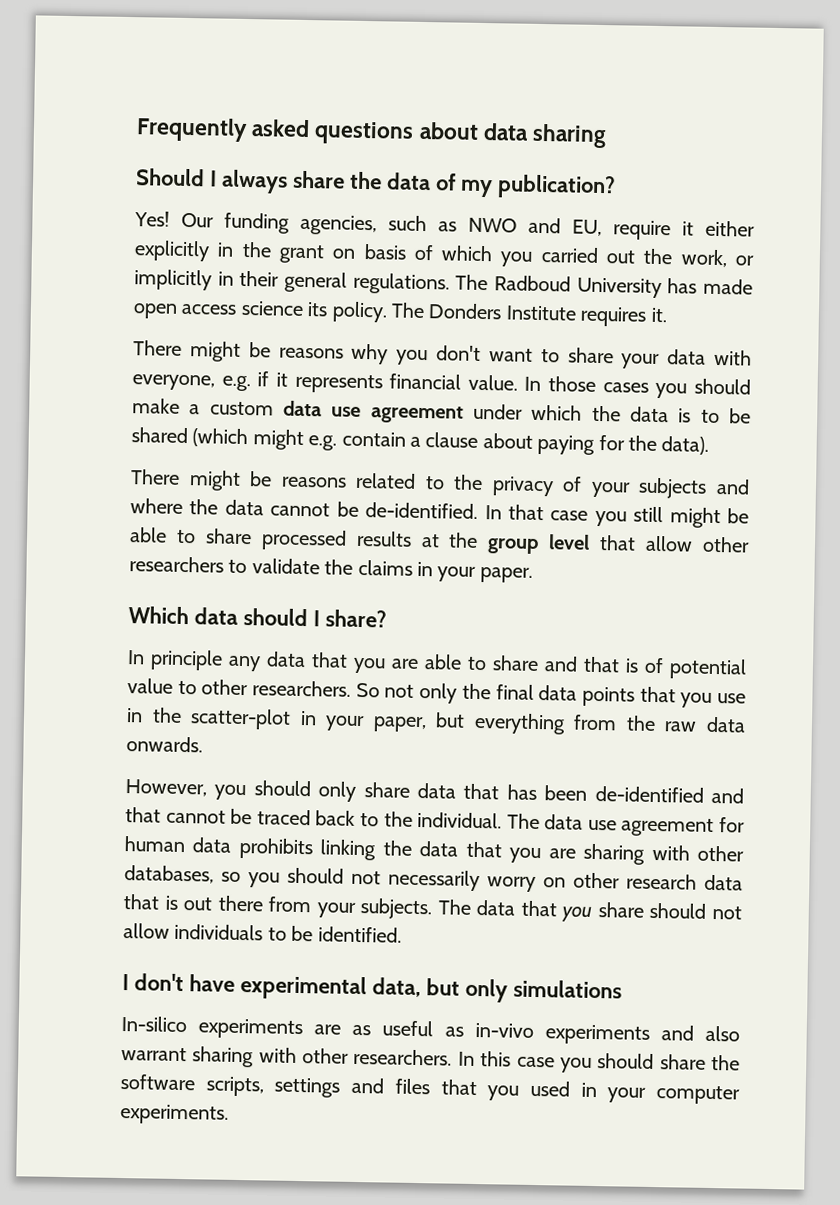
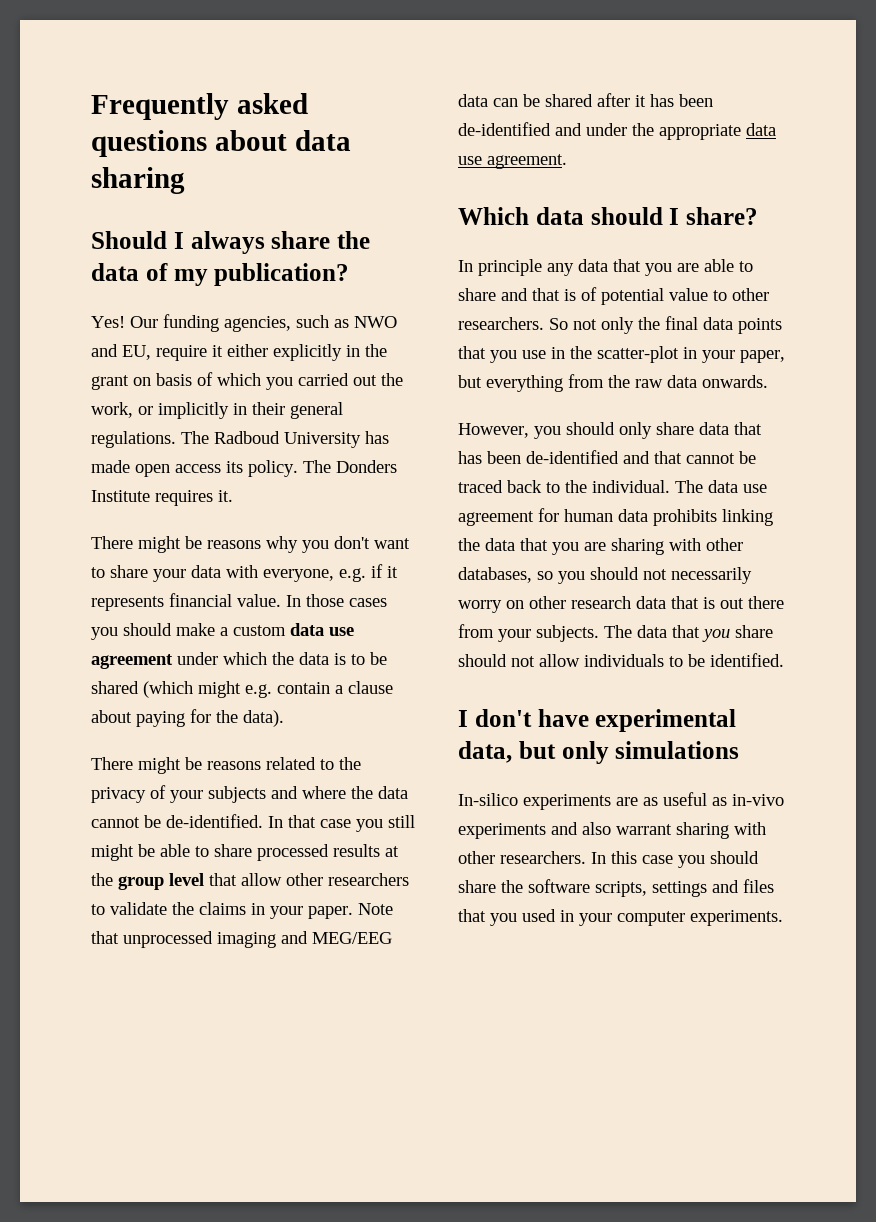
- The Radboud University has made open access science its policy.
+ The Radboud University has made open access its policy.
+ Note that unprocessed imaging and MEG/EEG data can be shared after it has been de-identified and under the appropriate data use agreement.

